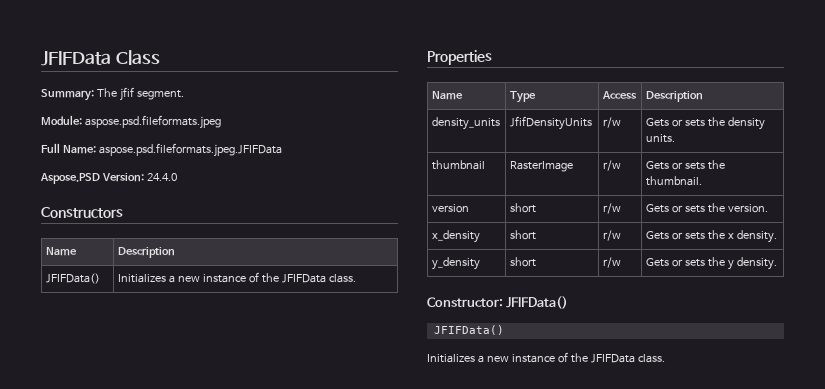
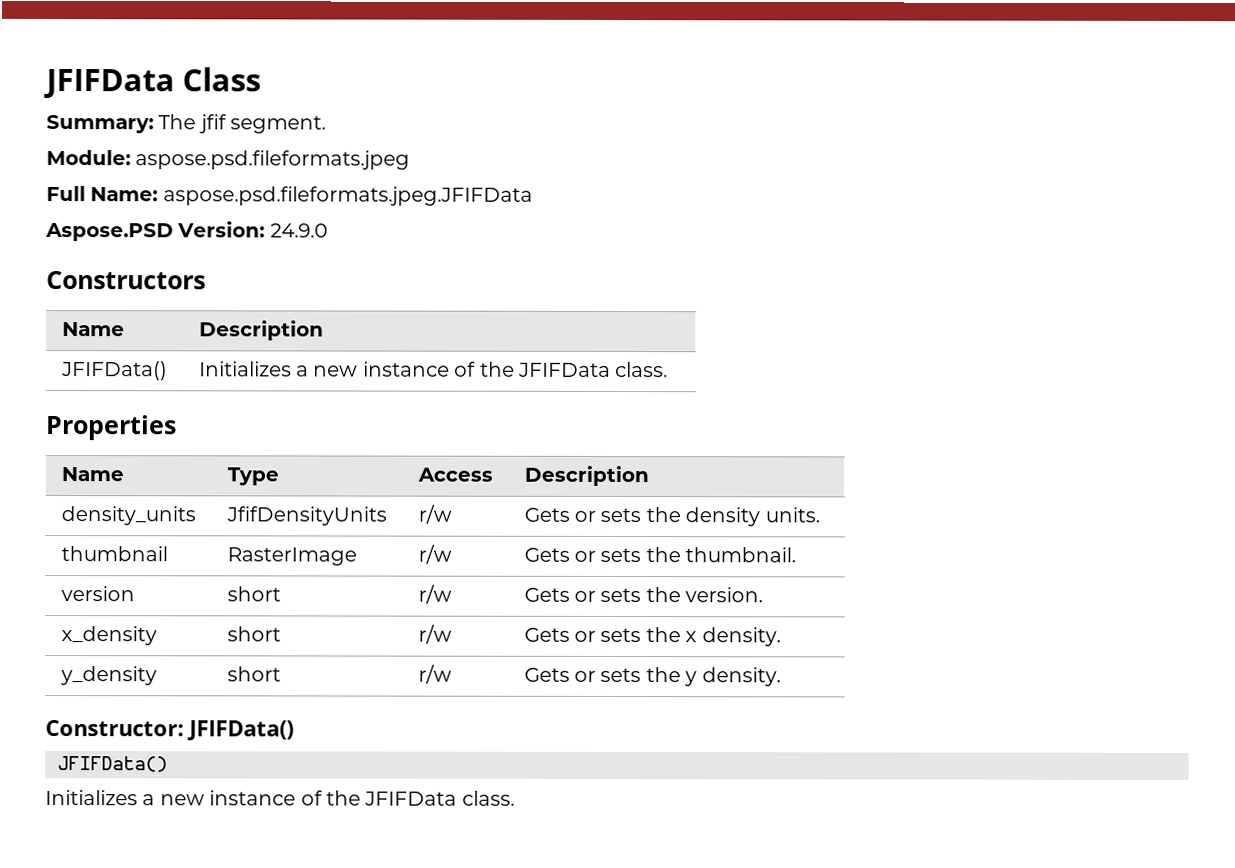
- Aspose.PSD Version: 24.4.0
+ Aspose.PSD Version: 24.9.0

